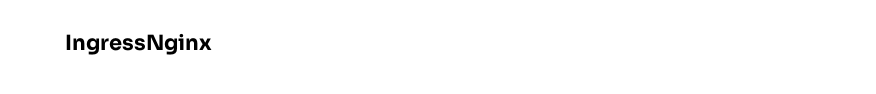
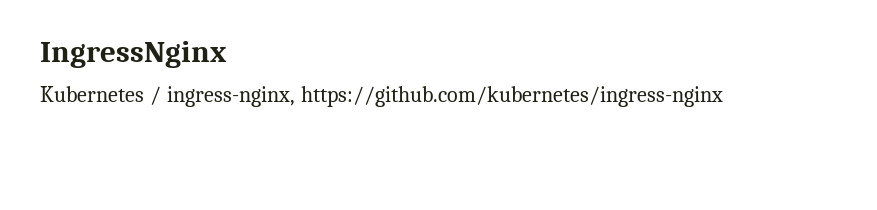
+ Kubernetes / ingress-nginx, https://github.com/kubernetes/ingress-nginx

